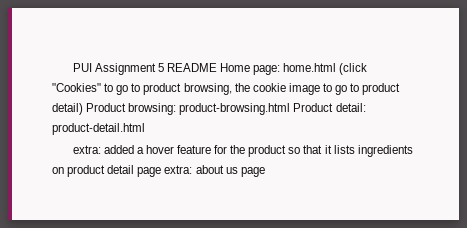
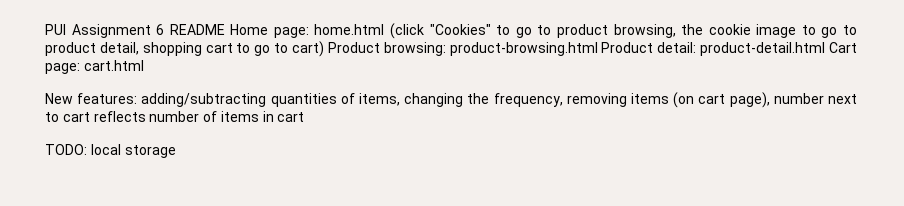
- PUI Assignment 5 README Home page: home.html (click "Cookies" to go to product browsing, the cookie image to go to product detail) Product browsing: product-browsing.html Product detail: product-detail.html
- extra: added a hover feature for the product so that it lists ingredients on product detail page extra: about us page
+ PUI Assignment 6 README Home page: home.html (click "Cookies" to go to product browsing, the cookie image to go to product detail, shopping cart to go to cart) Product browsing: product-browsing.html Product detail: product-detail.html Cart page: cart.html
+ New features: adding/subtracting quantities of items, changing the frequency, removing items (on cart page), number next to cart reflects number of items in cart
+ TODO: local storage

